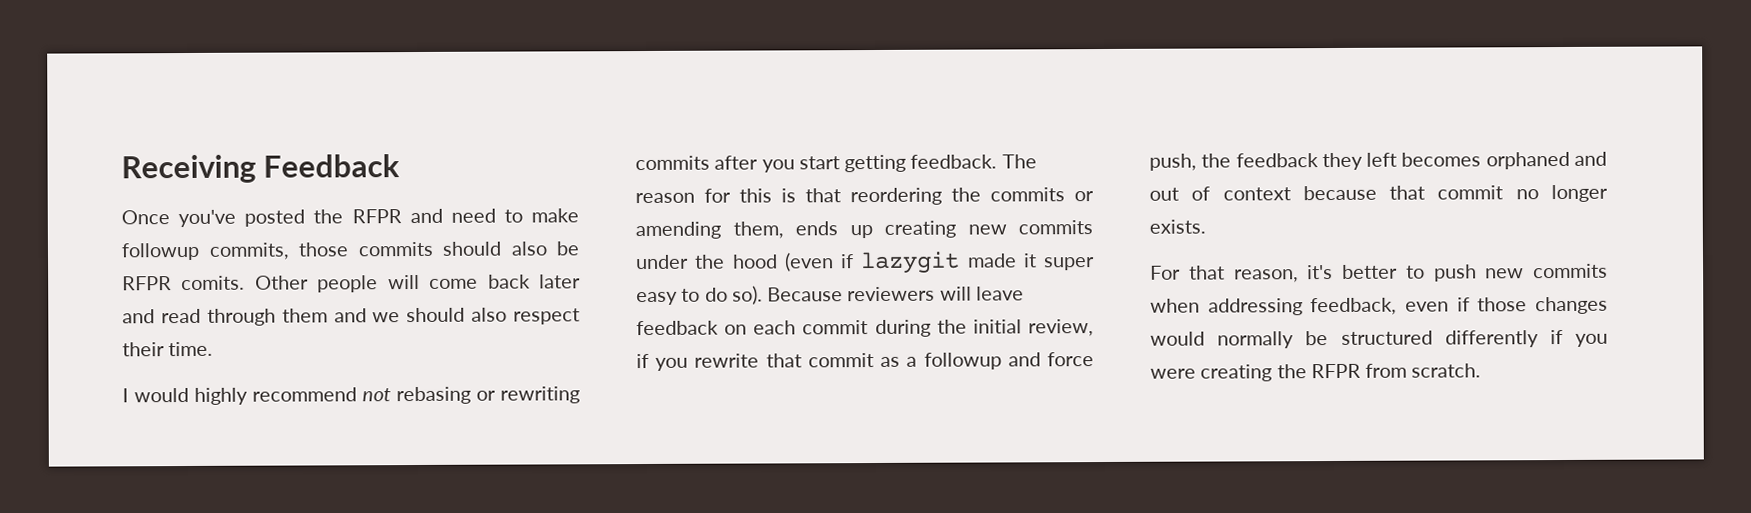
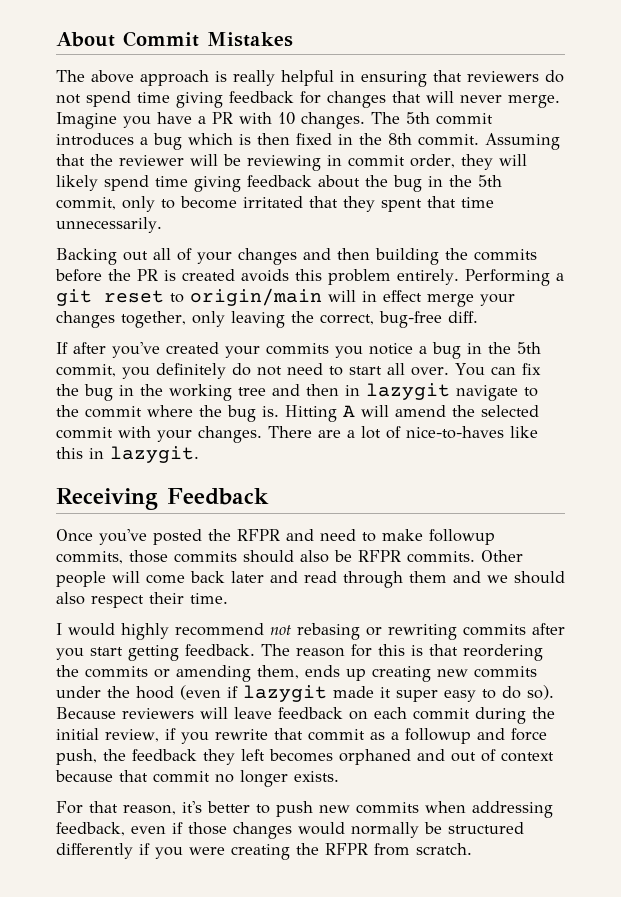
+ About Commit Mistakes
+ The above approach is really helpful in ensuring that reviewers do not spend time giving feedback for changes that will never merge. Imagine you have a PR with 10 changes. The 5th commit introduces a bug which is then fixed in the 8th commit. Assuming that the reviewer will be reviewing in commit order, they will likely spend time giving feedback about the bug in the 5th commit, only to become irritated that they spent that time unnecessarily.
+ Backing out all of your changes and then building the commits before the PR is created avoids this problem entirely. Performing a git reset to origin/main will in effect merge your changes together, only leaving the correct, bug-free diff.
+ If after you've created your commits you notice a bug in the 5th commit, you definitely do not need to start all over. You can fix the bug in the working tree and then in lazygit navigate to the commit where the bug is. Hitting A will amend the selected commit with your changes. There are a lot of nice-to-haves like this in lazygit.
- Once you've posted the RFPR and need to make followup commits, those commits should also be RFPR comits.
+ Once you've posted the RFPR and need to make followup commits, those commits should also be RFPR commits.

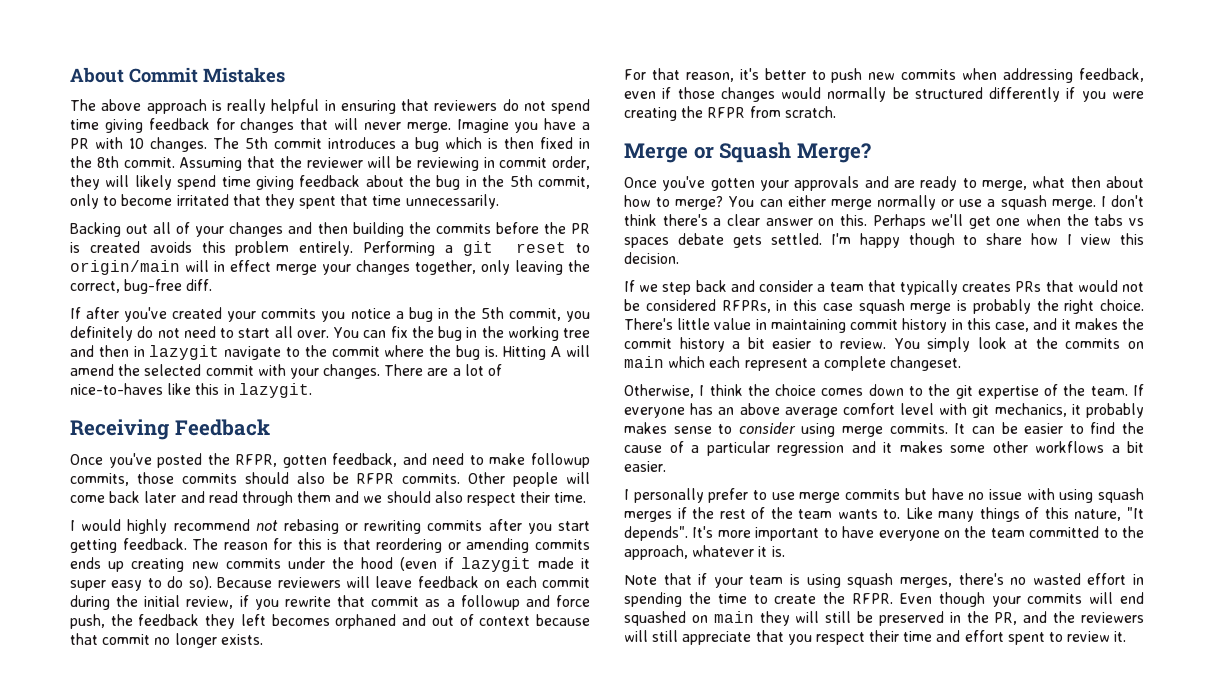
- Once you've posted the RFPR and need to make followup commits, those commits should also be RFPR commits.
+ Once you've posted the RFPR, gotten feedback, and need to make followup commits, those commits should also be RFPR commits.
- The reason for this is that reordering the commits or amending them, ends up creating new commits under the hood (even if lazygit made it super easy to do so).
+ The reason for this is that reordering or amending commits ends up creating new commits under the hood (even if lazygit made it super easy to do so).
+ Merge or Squash Merge?
+ Once you've gotten your approvals and are ready to merge, what then about how to merge? You can either merge normally or use a squash merge. I don't think there's a clear answer on this. Perhaps we'll get one when the tabs vs spaces debate gets settled. I'm happy though to share how I view this decision.
+ If we step back and consider a team that typically creates PRs that would not be considered RFPRs, in this case squash merge is probably the right choice. There's little value in maintaining commit history in this case, and it makes the commit history a bit easier to review. You simply look at the commits on main which each represent a complete changeset.
+ Otherwise, I think the choice comes down to the git expertise of the team. If everyone has an above average comfort level with git mechanics, it probably makes sense to consider using merge commits. It can be easier to find the cause of a particular regression and it makes some other workflows a bit easier.
+ I personally prefer to use merge commits but have no issue with using squash merges if the rest of the team wants to. Like many things of this nature, "It depends". It's more important to have everyone on the team committed to the approach, whatever it is.
+ Note that if your team is using squash merges, there's no wasted effort in spending the time to create the RFPR. Even though your commits will end squashed on main they will still be preserved in the PR, and the reviewers will still appreciate that you respect their time and effort spent to review it.

